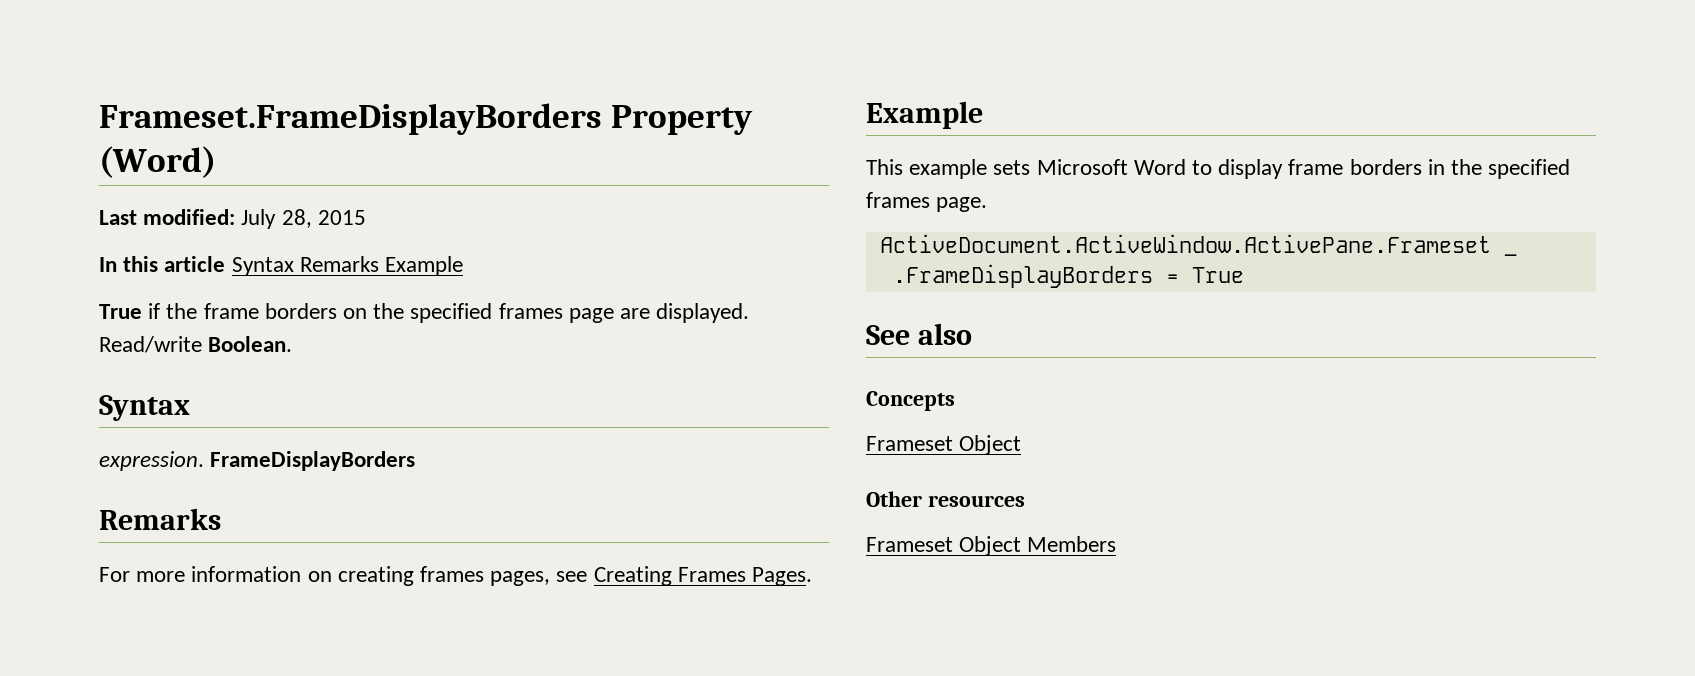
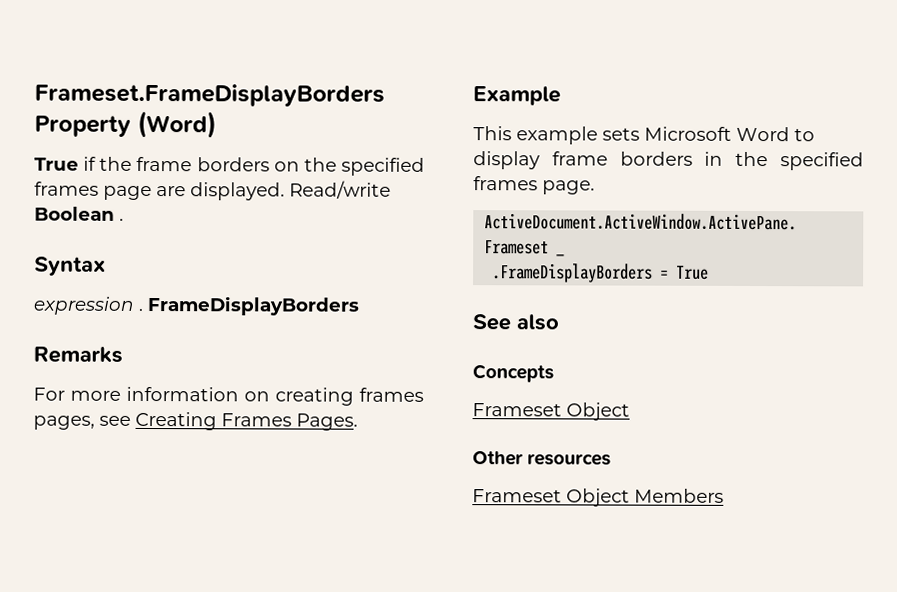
- Last modified: July 28, 2015
- In this article Syntax Remarks Example
- Read/write Boolean.
+ Read/write Boolean .
- expression.
+ expression .

